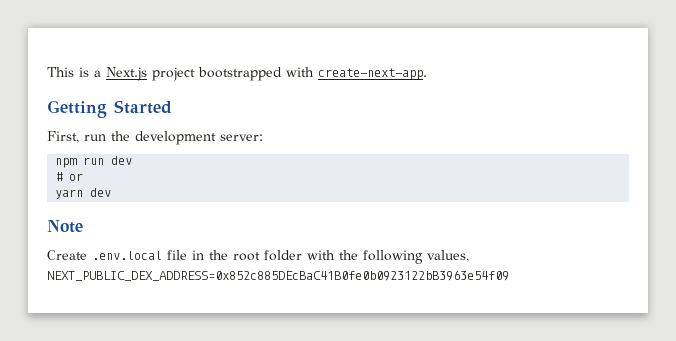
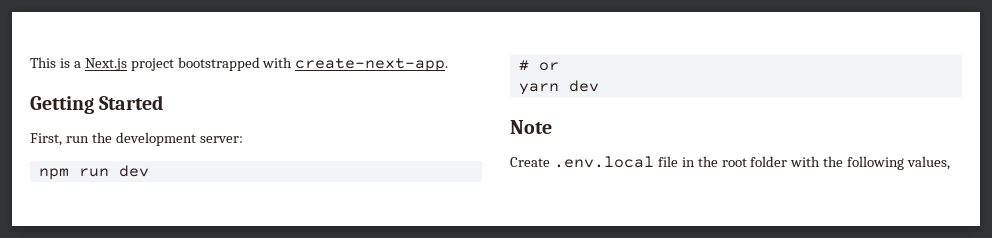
- Create .env.local file in the root folder with the following values, NEXT_PUBLIC_DEX_ADDRESS=0x852c885DEcBaC41B0fe0b0923122bB3963e54f09
+ Create .env.local file in the root folder with the following values,

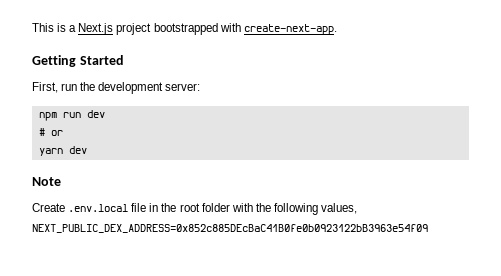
- Create .env.local file in the root folder with the following values,
+ Create .env.local file in the root folder with the following values, NEXT_PUBLIC_DEX_ADDRESS=0x852c885DEcBaC41B0fe0b0923122bB3963e54f09

